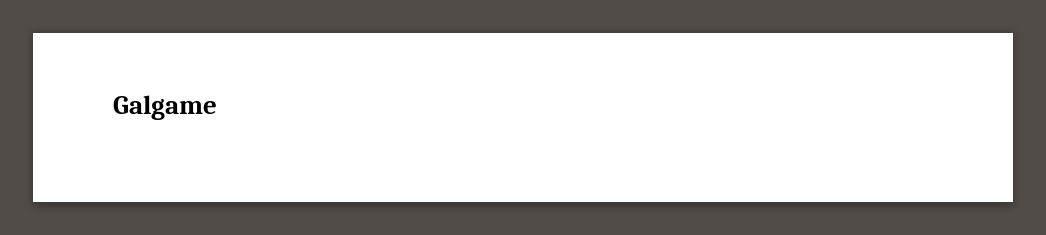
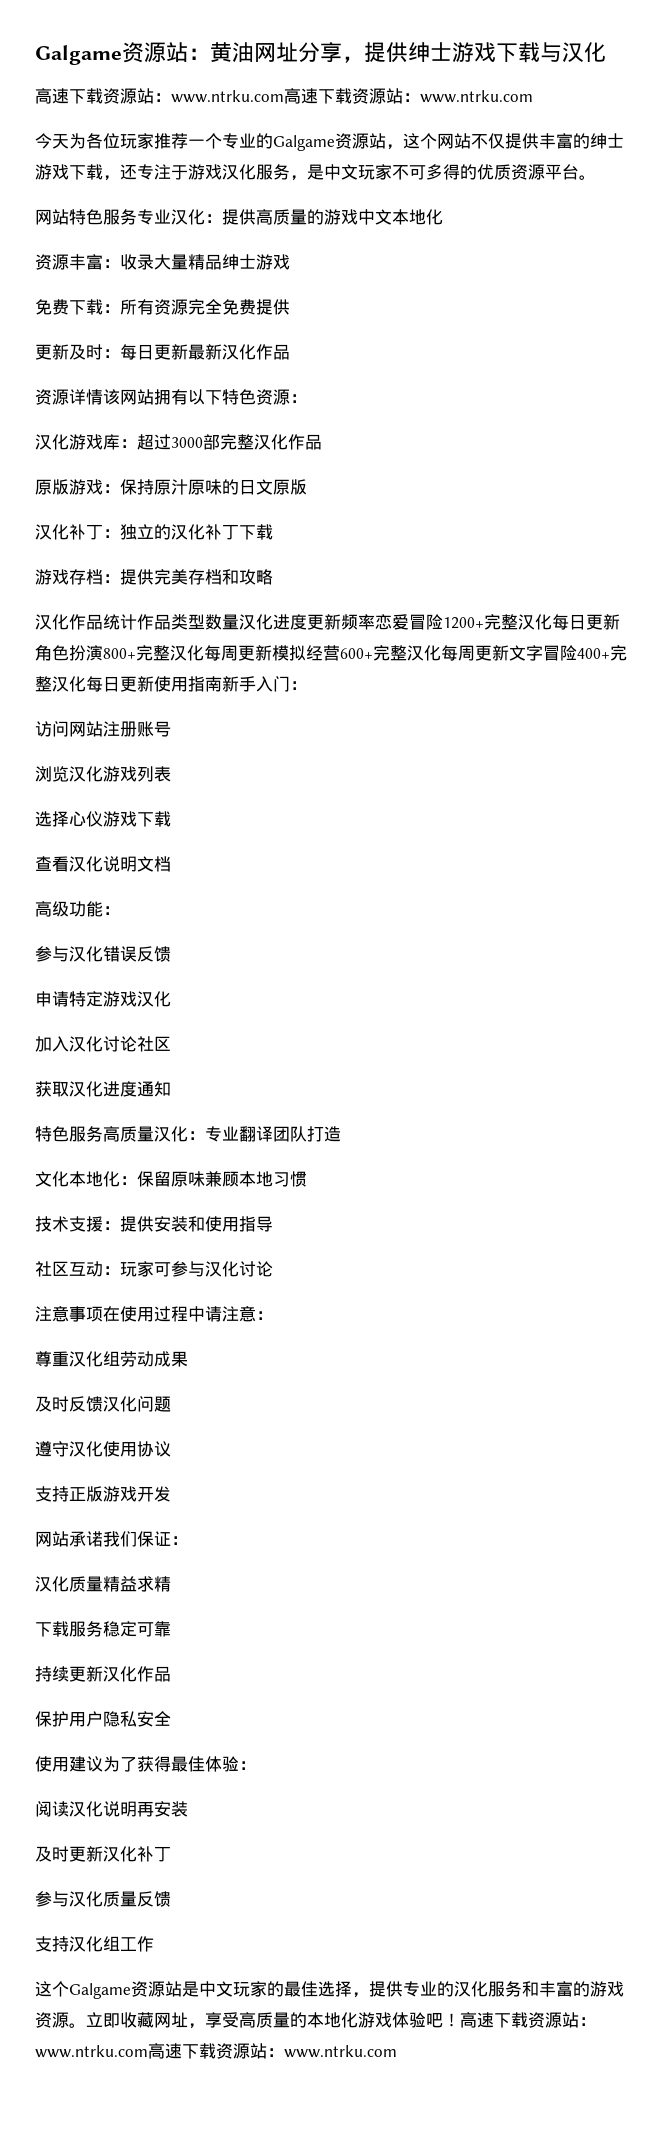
- Galgame
+ Galgame资源站：黄油网址分享，提供绅士游戏下载与汉化
+ 高速下载资源站：www.ntrku.com高速下载资源站：www.ntrku.com
+ 今天为各位玩家推荐一个专业的Galgame资源站，这个网站不仅提供丰富的绅士游戏下载，还专注于游戏汉化服务，是中文玩家不可多得的优质资源平台。
+ 网站特色服务专业汉化：提供高质量的游戏中文本地化
+ 资源丰富：收录大量精品绅士游戏
+ 免费下载：所有资源完全免费提供
+ 更新及时：每日更新最新汉化作品
+ 资源详情该网站拥有以下特色资源：
+ 汉化游戏库：超过3000部完整汉化作品
+ 原版游戏：保持原汁原味的日文原版
+ 汉化补丁：独立的汉化补丁下载
+ 游戏存档：提供完美存档和攻略
+ 汉化作品统计作品类型数量汉化进度更新频率恋爱冒险1200+完整汉化每日更新角色扮演800+完整汉化每周更新模拟经营600+完整汉化每周更新文字冒险400+完整汉化每日更新使用指南新手入门：
+ 访问网站注册账号
+ 浏览汉化游戏列表
+ 选择心仪游戏下载
+ 查看汉化说明文档
+ 高级功能：
+ 参与汉化错误反馈
+ 申请特定游戏汉化
+ 加入汉化讨论社区
+ 获取汉化进度通知
+ 特色服务高质量汉化：专业翻译团队打造
+ 文化本地化：保留原味兼顾本地习惯
+ 技术支援：提供安装和使用指导
+ 社区互动：玩家可参与汉化讨论
+ 注意事项在使用过程中请注意：
+ 尊重汉化组劳动成果
+ 及时反馈汉化问题
+ 遵守汉化使用协议
+ 支持正版游戏开发
+ 网站承诺我们保证：
+ 汉化质量精益求精
+ 下载服务稳定可靠
+ 持续更新汉化作品
+ 保护用户隐私安全
+ 使用建议为了获得最佳体验：
+ 阅读汉化说明再安装
+ 及时更新汉化补丁
+ 参与汉化质量反馈
+ 支持汉化组工作
+ 这个Galgame资源站是中文玩家的最佳选择，提供专业的汉化服务和丰富的游戏资源。立即收藏网址，享受高质量的本地化游戏体验吧！高速下载资源站：www.ntrku.com高速下载资源站：www.ntrku.com

